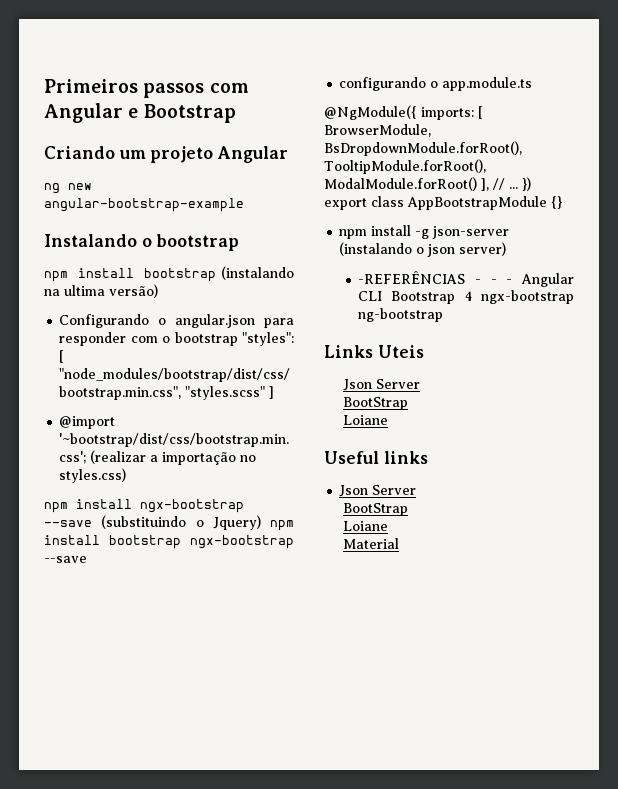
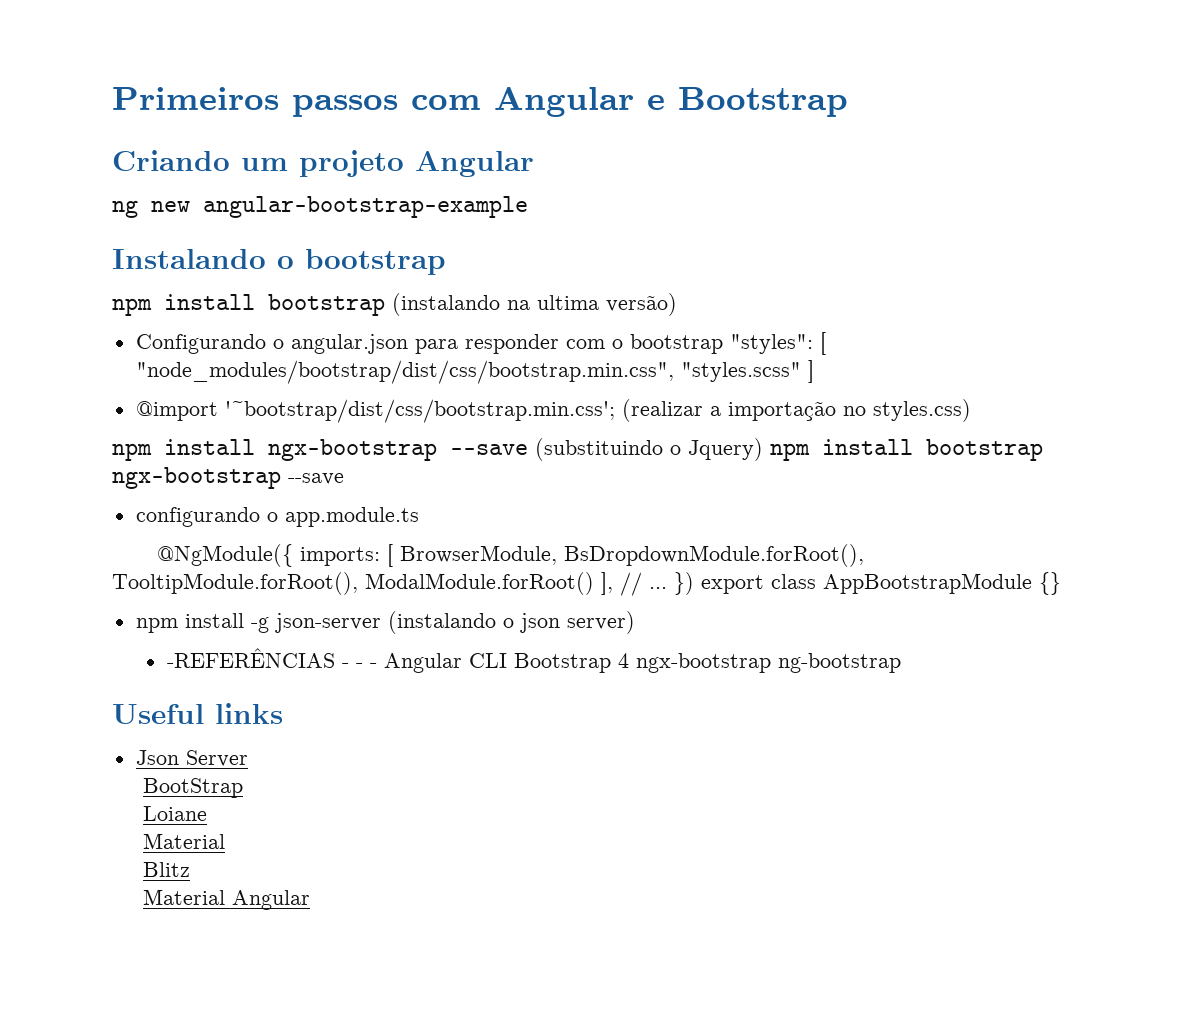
- Links Uteis
- Json Server
- BootStrap
- Loiane
+ Blitz
+ Material Angular

